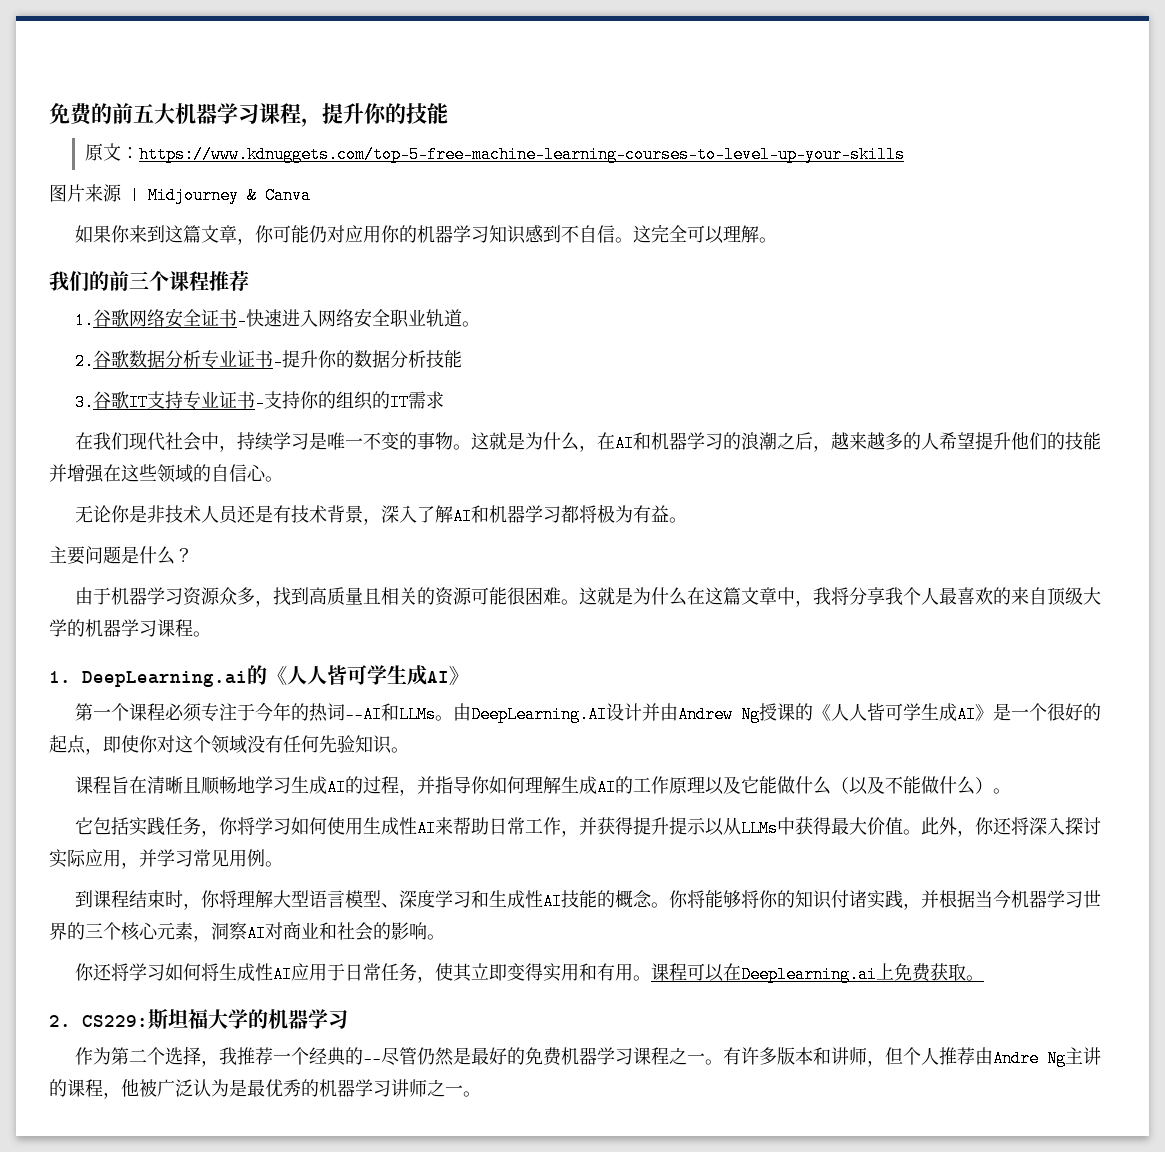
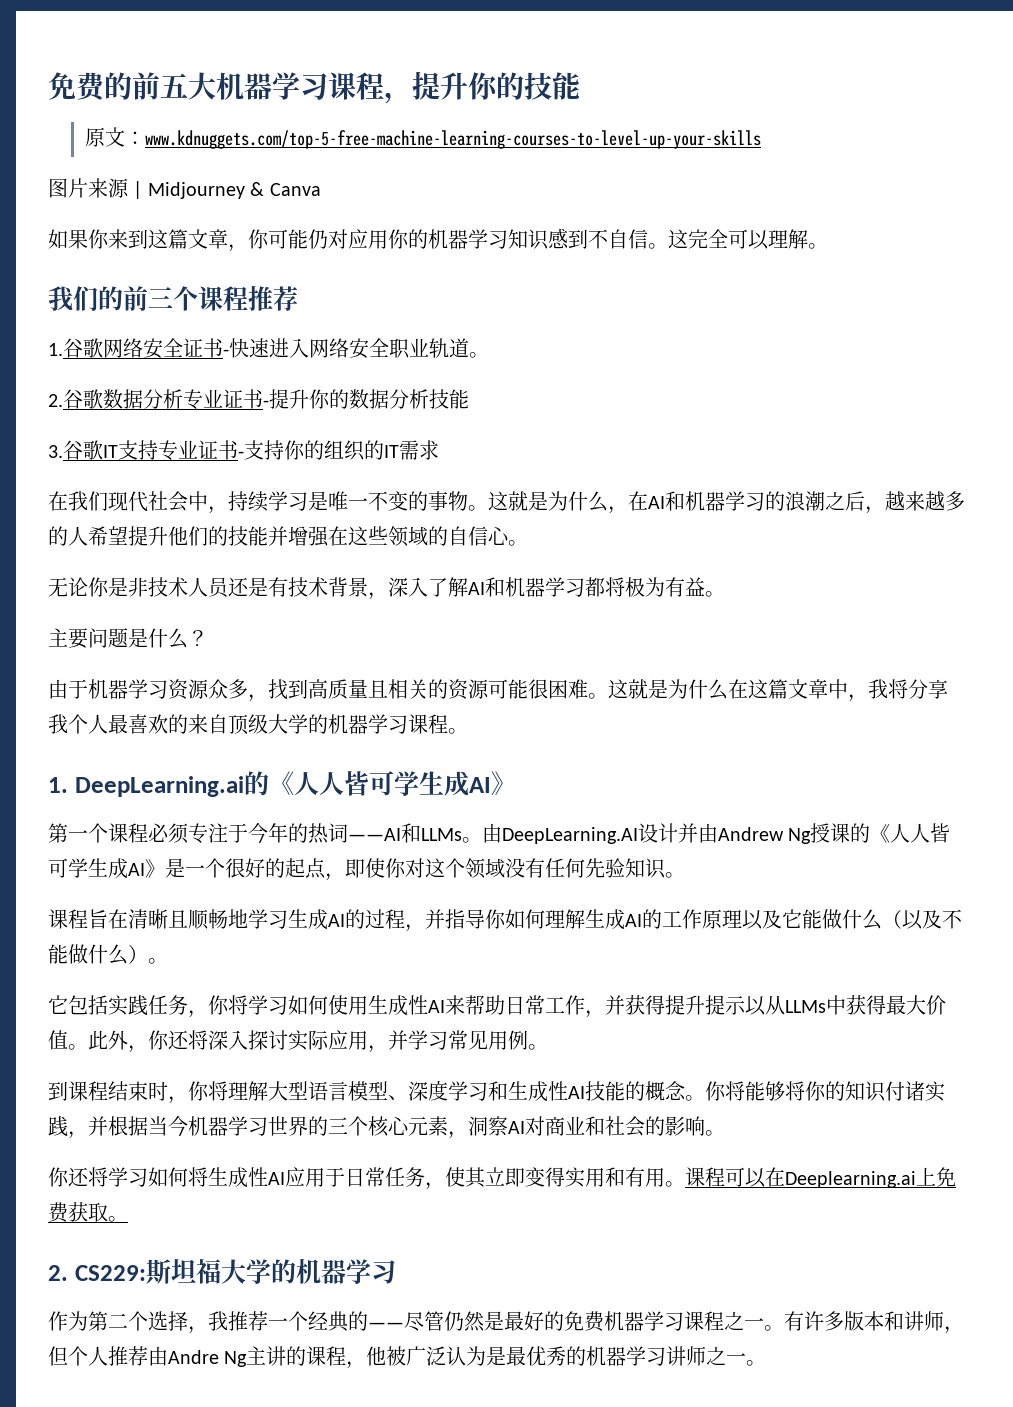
- 原文：https://www.kdnuggets.com/top-5-free-machine-learning-courses-to-level-up-your-skills
+ 原文：www.kdnuggets.com/top-5-free-machine-learning-courses-to-level-up-your-skills

